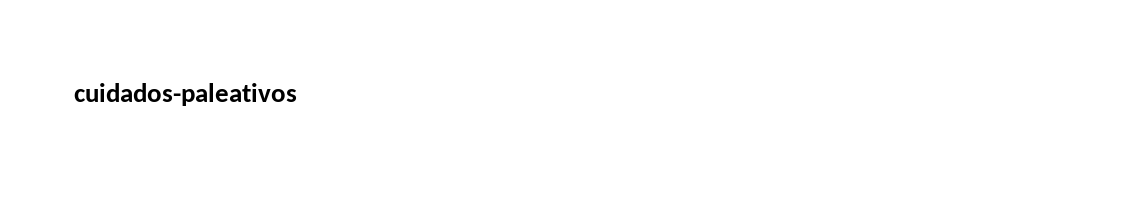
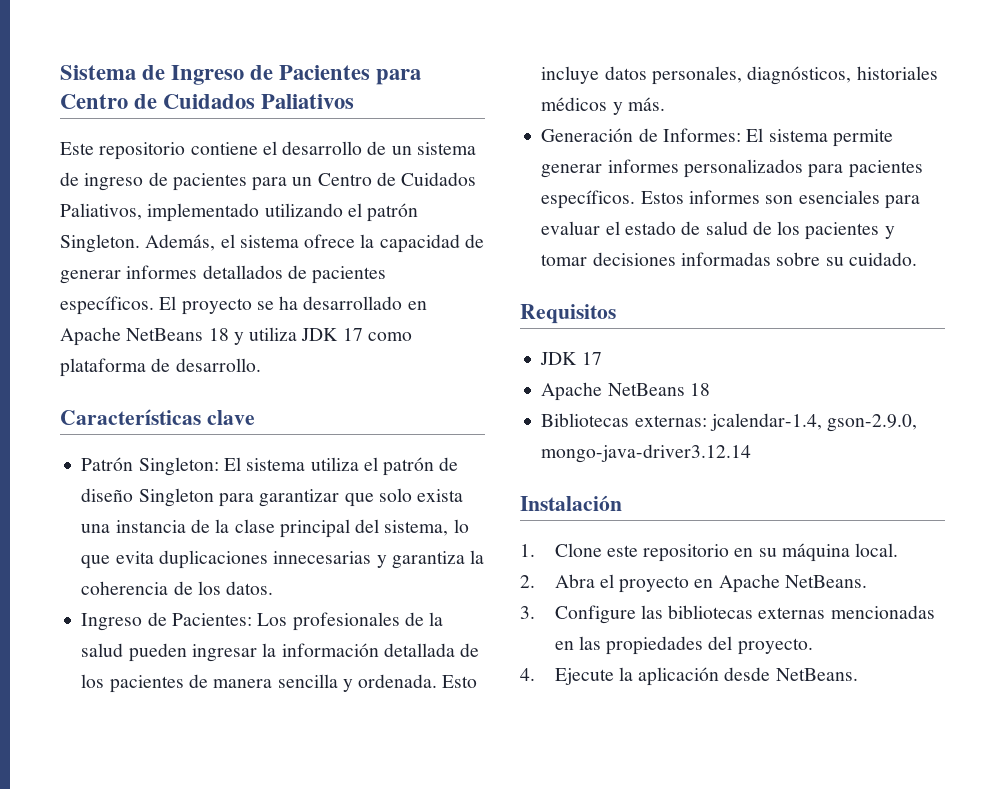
- cuidados-paleativos
+ Sistema de Ingreso de Pacientes para Centro de Cuidados Paliativos
+ Este repositorio contiene el desarrollo de un sistema de ingreso de pacientes para un Centro de Cuidados Paliativos, implementado utilizando el patrón Singleton. Además, el sistema ofrece la capacidad de generar informes detallados de pacientes específicos. El proyecto se ha desarrollado en Apache NetBeans 18 y utiliza JDK 17 como plataforma de desarrollo.
+ Características clave
+ Patrón Singleton: El sistema utiliza el patrón de diseño Singleton para garantizar que solo exista una instancia de la clase principal del sistema, lo que evita duplicaciones innecesarias y garantiza la coherencia de los datos.
+ Ingreso de Pacientes: Los profesionales de la salud pueden ingresar la información detallada de los pacientes de manera sencilla y ordenada. Esto incluye datos personales, diagnósticos, historiales médicos y más.
+ Generación de Informes: El sistema permite generar informes personalizados para pacientes específicos. Estos informes son esenciales para evaluar el estado de salud de los pacientes y tomar decisiones informadas sobre su cuidado.
+ Requisitos
+ JDK 17
+ Apache NetBeans 18
+ Bibliotecas externas: jcalendar-1.4, gson-2.9.0, mongo-java-driver3.12.14
+ Instalación
+ 1. Clone este repositorio en su máquina local.
+ 2. Abra el proyecto en Apache NetBeans.
+ 3. Configure las bibliotecas externas mencionadas en las propiedades del proyecto.
+ 4. Ejecute la aplicación desde NetBeans.

